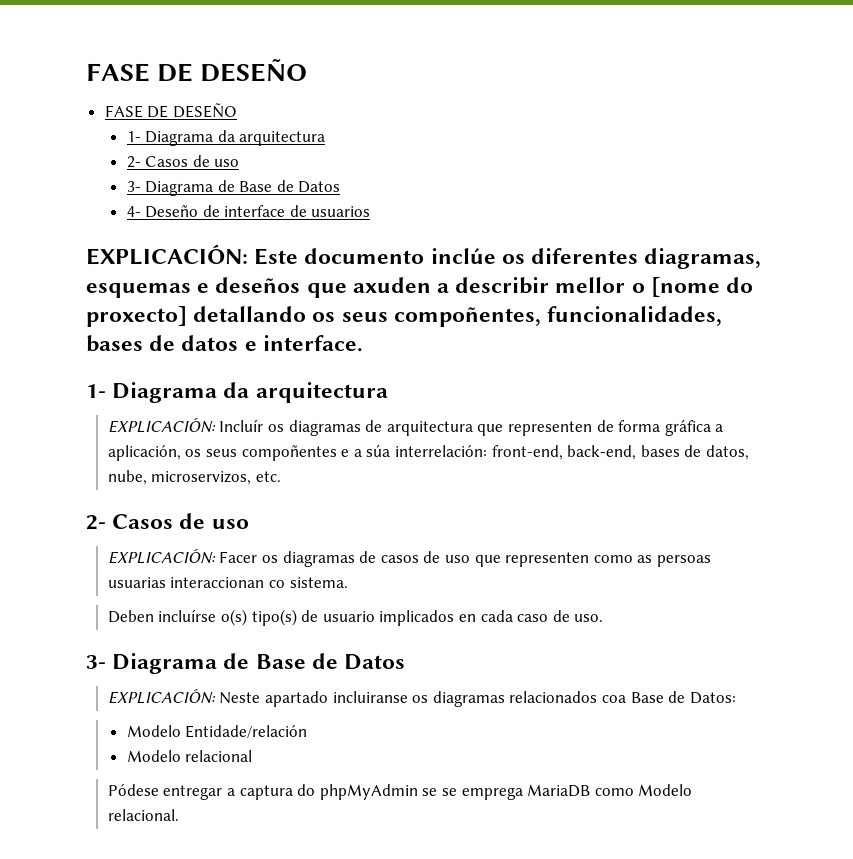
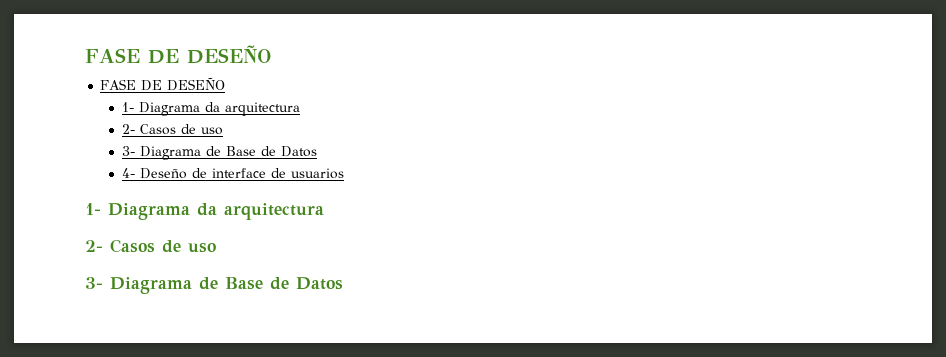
  4- Deseño de interface de usuarios
- EXPLICACIÓN: Este documento inclúe os diferentes diagramas, esquemas e deseños que axuden a describir mellor o [nome do proxecto] detallando os seus compoñentes, funcionalidades, bases de datos e interface.
  1- Diagrama da arquitectura
- EXPLICACIÓN: Incluír os diagramas de arquitectura que representen de forma gráfica a aplicación, os seus compoñentes e a súa interrelación: front-end, back-end, bases de datos, nube, microservizos, etc.
  2- Casos de uso
- EXPLICACIÓN: Facer os diagramas de casos de uso que representen como as persoas usuarias interaccionan co sistema.
- Deben incluírse o(s) tipo(s) de usuario implicados en cada caso de uso.
  3- Diagrama de Base de Datos
- EXPLICACIÓN: Neste apartado incluiranse os diagramas relacionados coa Base de Datos:
- Modelo Entidade/relación
- Modelo relacional
- Pódese entregar a captura do phpMyAdmin se se emprega MariaDB como Modelo relacional.

